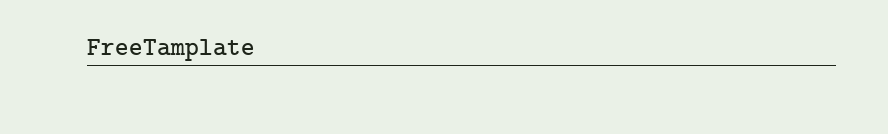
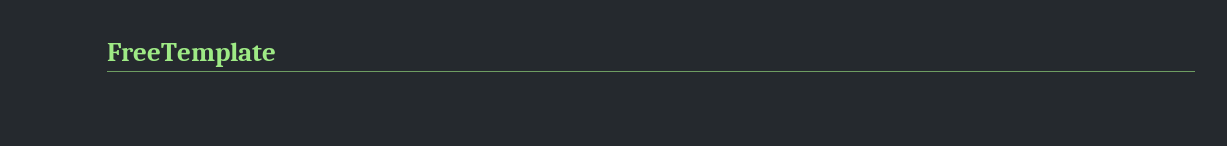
- FreeTamplate
+ FreeTemplate

